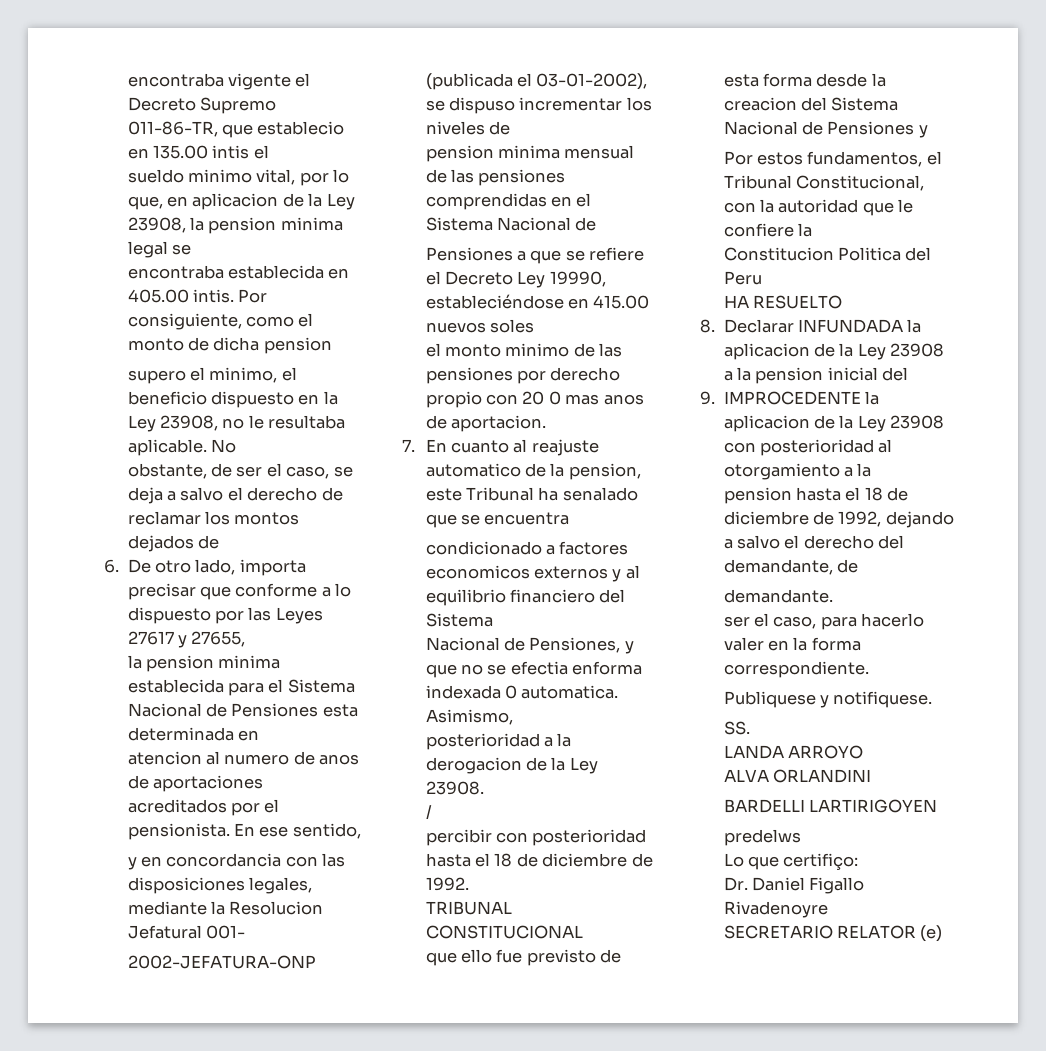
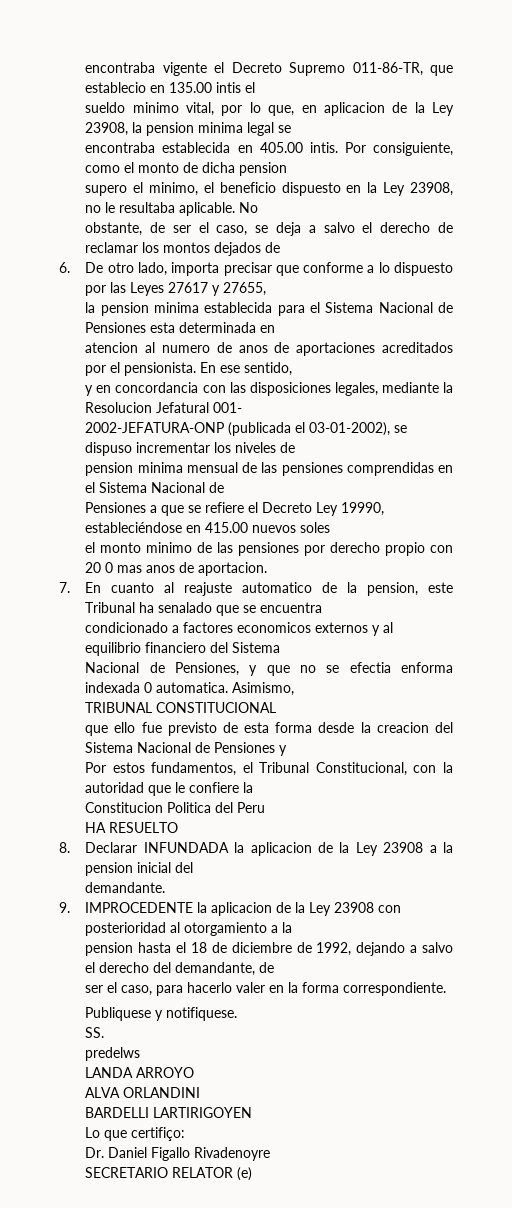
- posterioridad a la derogacion de la Ley 23908.
- /
- percibir con posterioridad hasta el 18 de diciembre de 1992.
+ demandante.
- demandante.
+ predelws
- predelws

